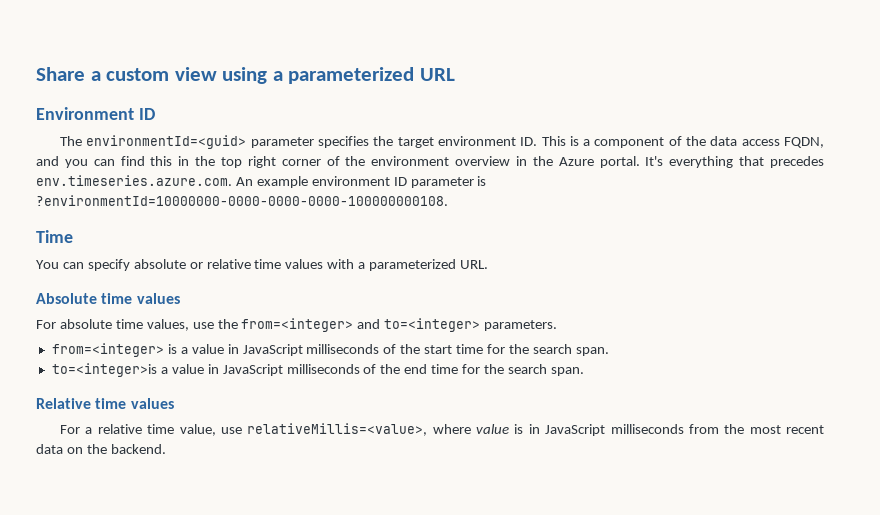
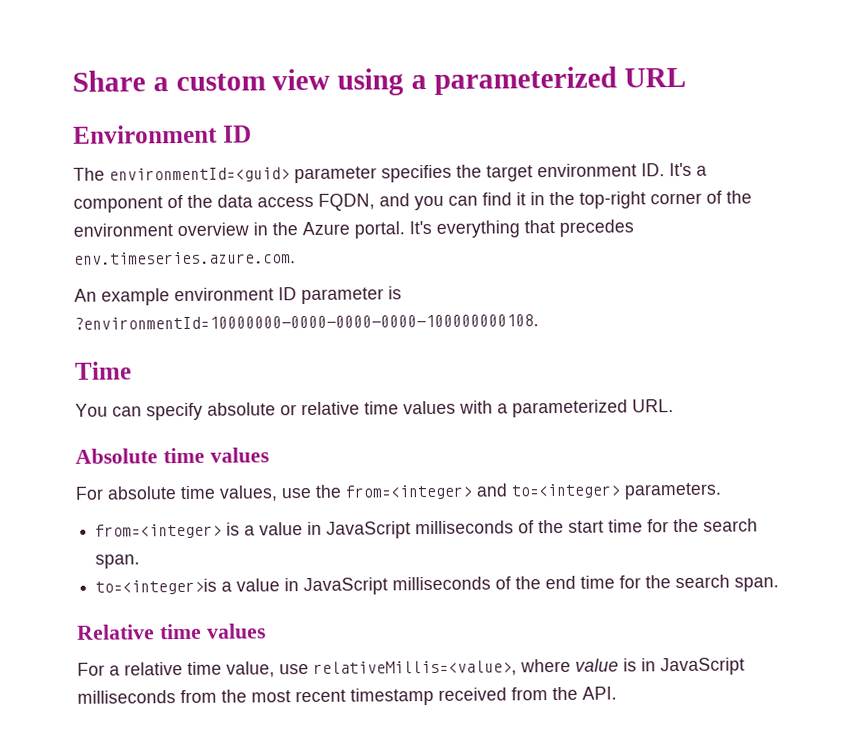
- The environmentId=<guid> parameter specifies the target environment ID. This is a component of the data access FQDN, and you can find this in the top right corner of the environment overview in the Azure portal.
+ The environmentId=<guid> parameter specifies the target environment ID. It's a component of the data access FQDN, and you can find it in the top-right corner of the environment overview in the Azure portal.
- It's everything that precedes env.timeseries.azure.com. An example environment ID parameter is ?environmentId=10000000-0000-0000-0000-100000000108.
+ It's everything that precedes env.timeseries.azure.com.
+ An example environment ID parameter is ?environmentId=10000000-0000-0000-0000-100000000108.
- For a relative time value, use relativeMillis=<value>, where value is in JavaScript milliseconds from the most recent data on the backend.
+ For a relative time value, use relativeMillis=<value>, where value is in JavaScript milliseconds from the most recent timestamp received from the API.

